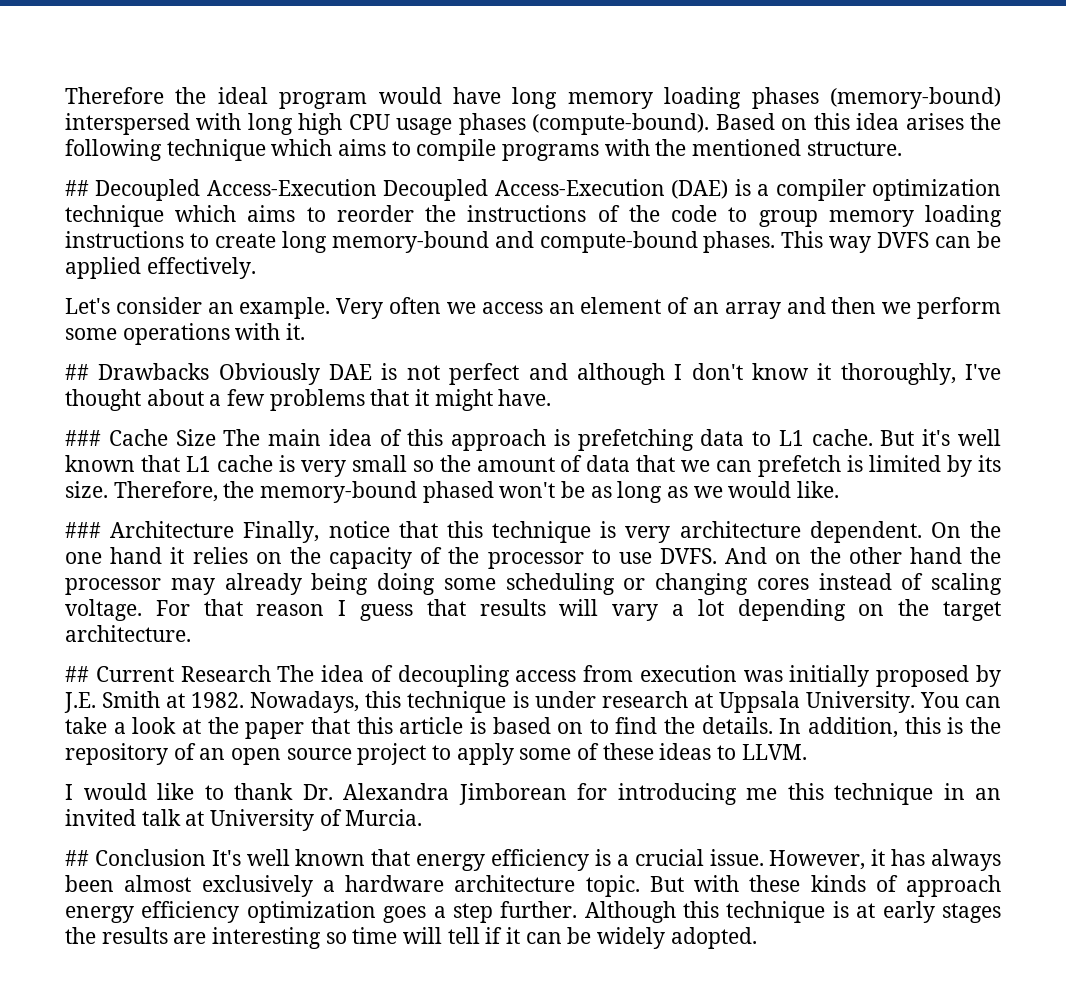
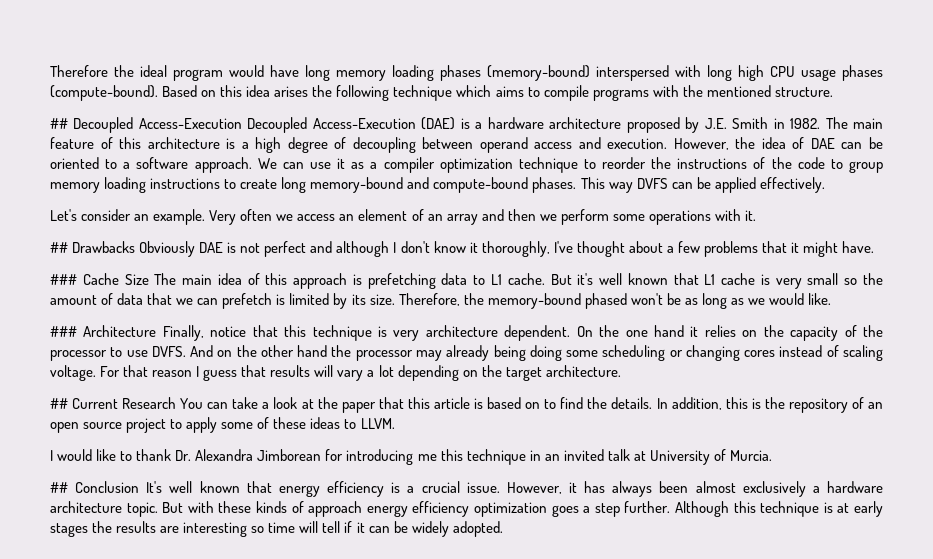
- ## Decoupled Access-Execution Decoupled Access-Execution (DAE) is a compiler optimization technique which aims to reorder the instructions of the code to group memory loading instructions to create long memory-bound and compute-bound phases.
+ ## Decoupled Access-Execution Decoupled Access-Execution (DAE) is a hardware architecture proposed by J.E. Smith in 1982. The main feature of this architecture is a high degree of decoupling between operand access and execution. However, the idea of DAE can be oriented to a software approach. We can use it as a compiler optimization technique to reorder the instructions of the code to group memory loading instructions to create long memory-bound and compute-bound phases.
- ## Current Research The idea of decoupling access from execution was initially proposed by J.E. Smith at 1982. Nowadays, this technique is under research at Uppsala University. You can take a look at the paper that this article is based on to find the details.
+ ## Current Research You can take a look at the paper that this article is based on to find the details.

